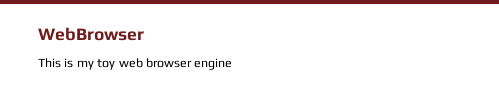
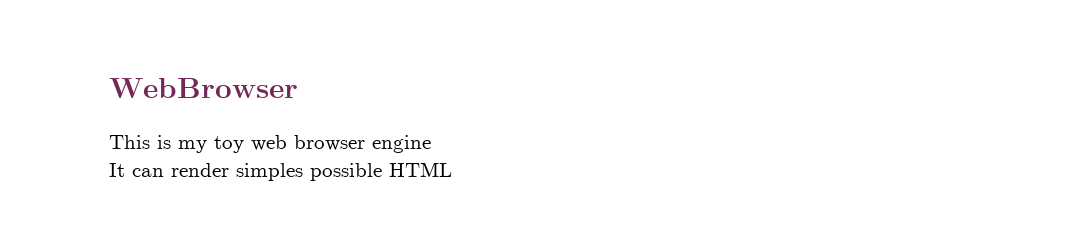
+ It can render simples possible HTML

